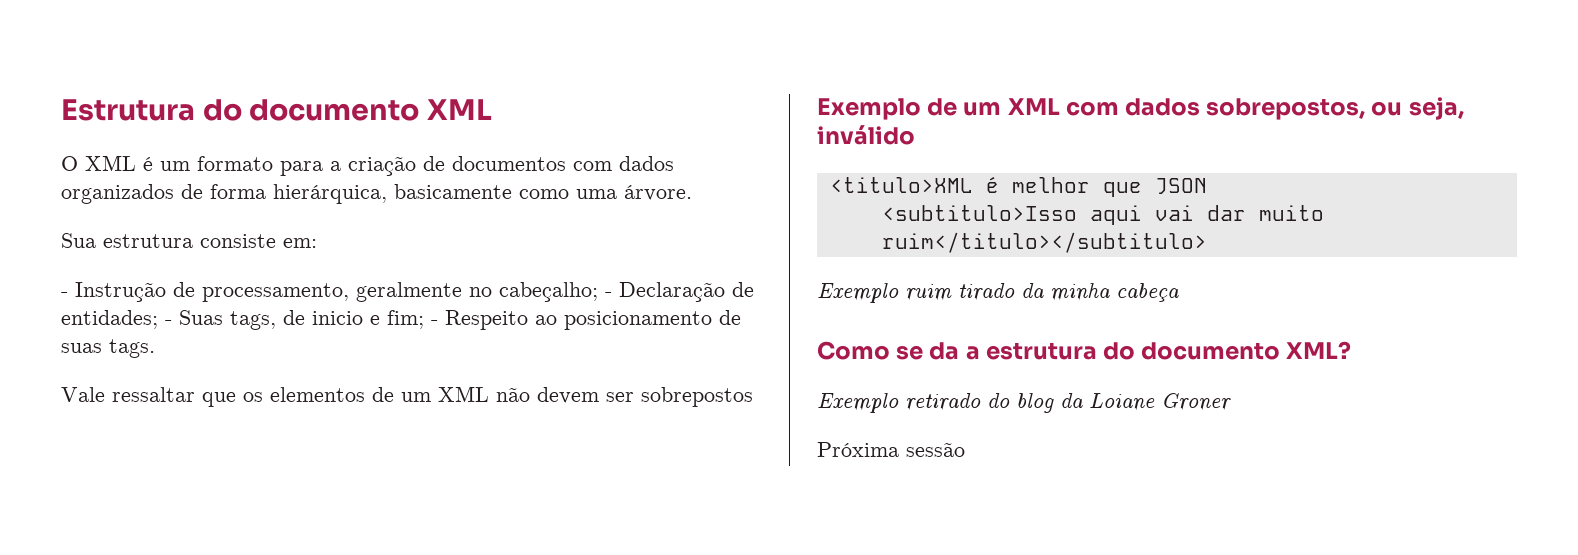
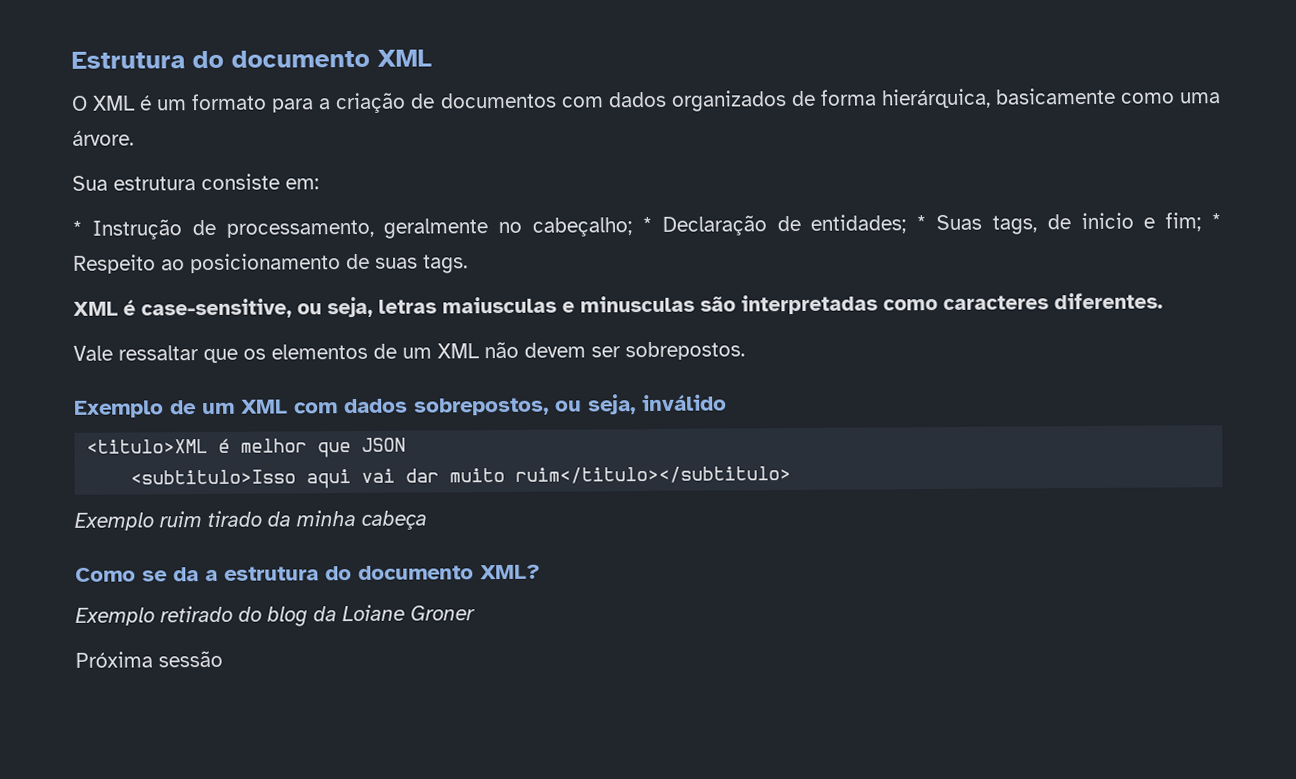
- - Instrução de processamento, geralmente no cabeçalho; - Declaração de entidades; - Suas tags, de inicio e fim; - Respeito ao posicionamento de suas tags.
+ * Instrução de processamento, geralmente no cabeçalho; * Declaração de entidades; * Suas tags, de inicio e fim; * Respeito ao posicionamento de suas tags.
+ XML é case-sensitive, ou seja, letras maiusculas e minusculas são interpretadas como caracteres diferentes.
- Vale ressaltar que os elementos de um XML não devem ser sobrepostos
+ Vale ressaltar que os elementos de um XML não devem ser sobrepostos.

